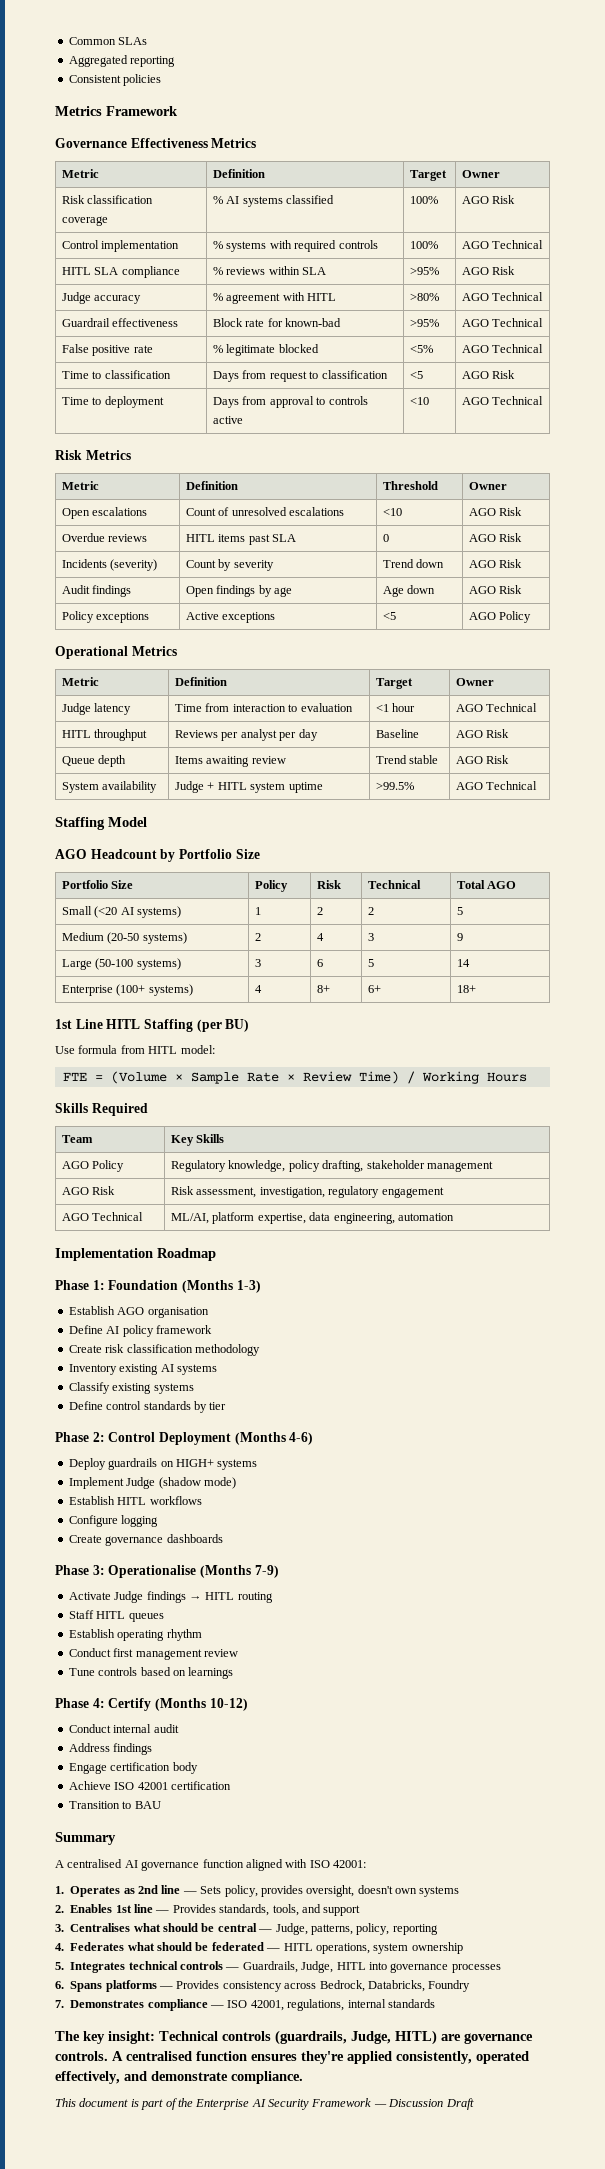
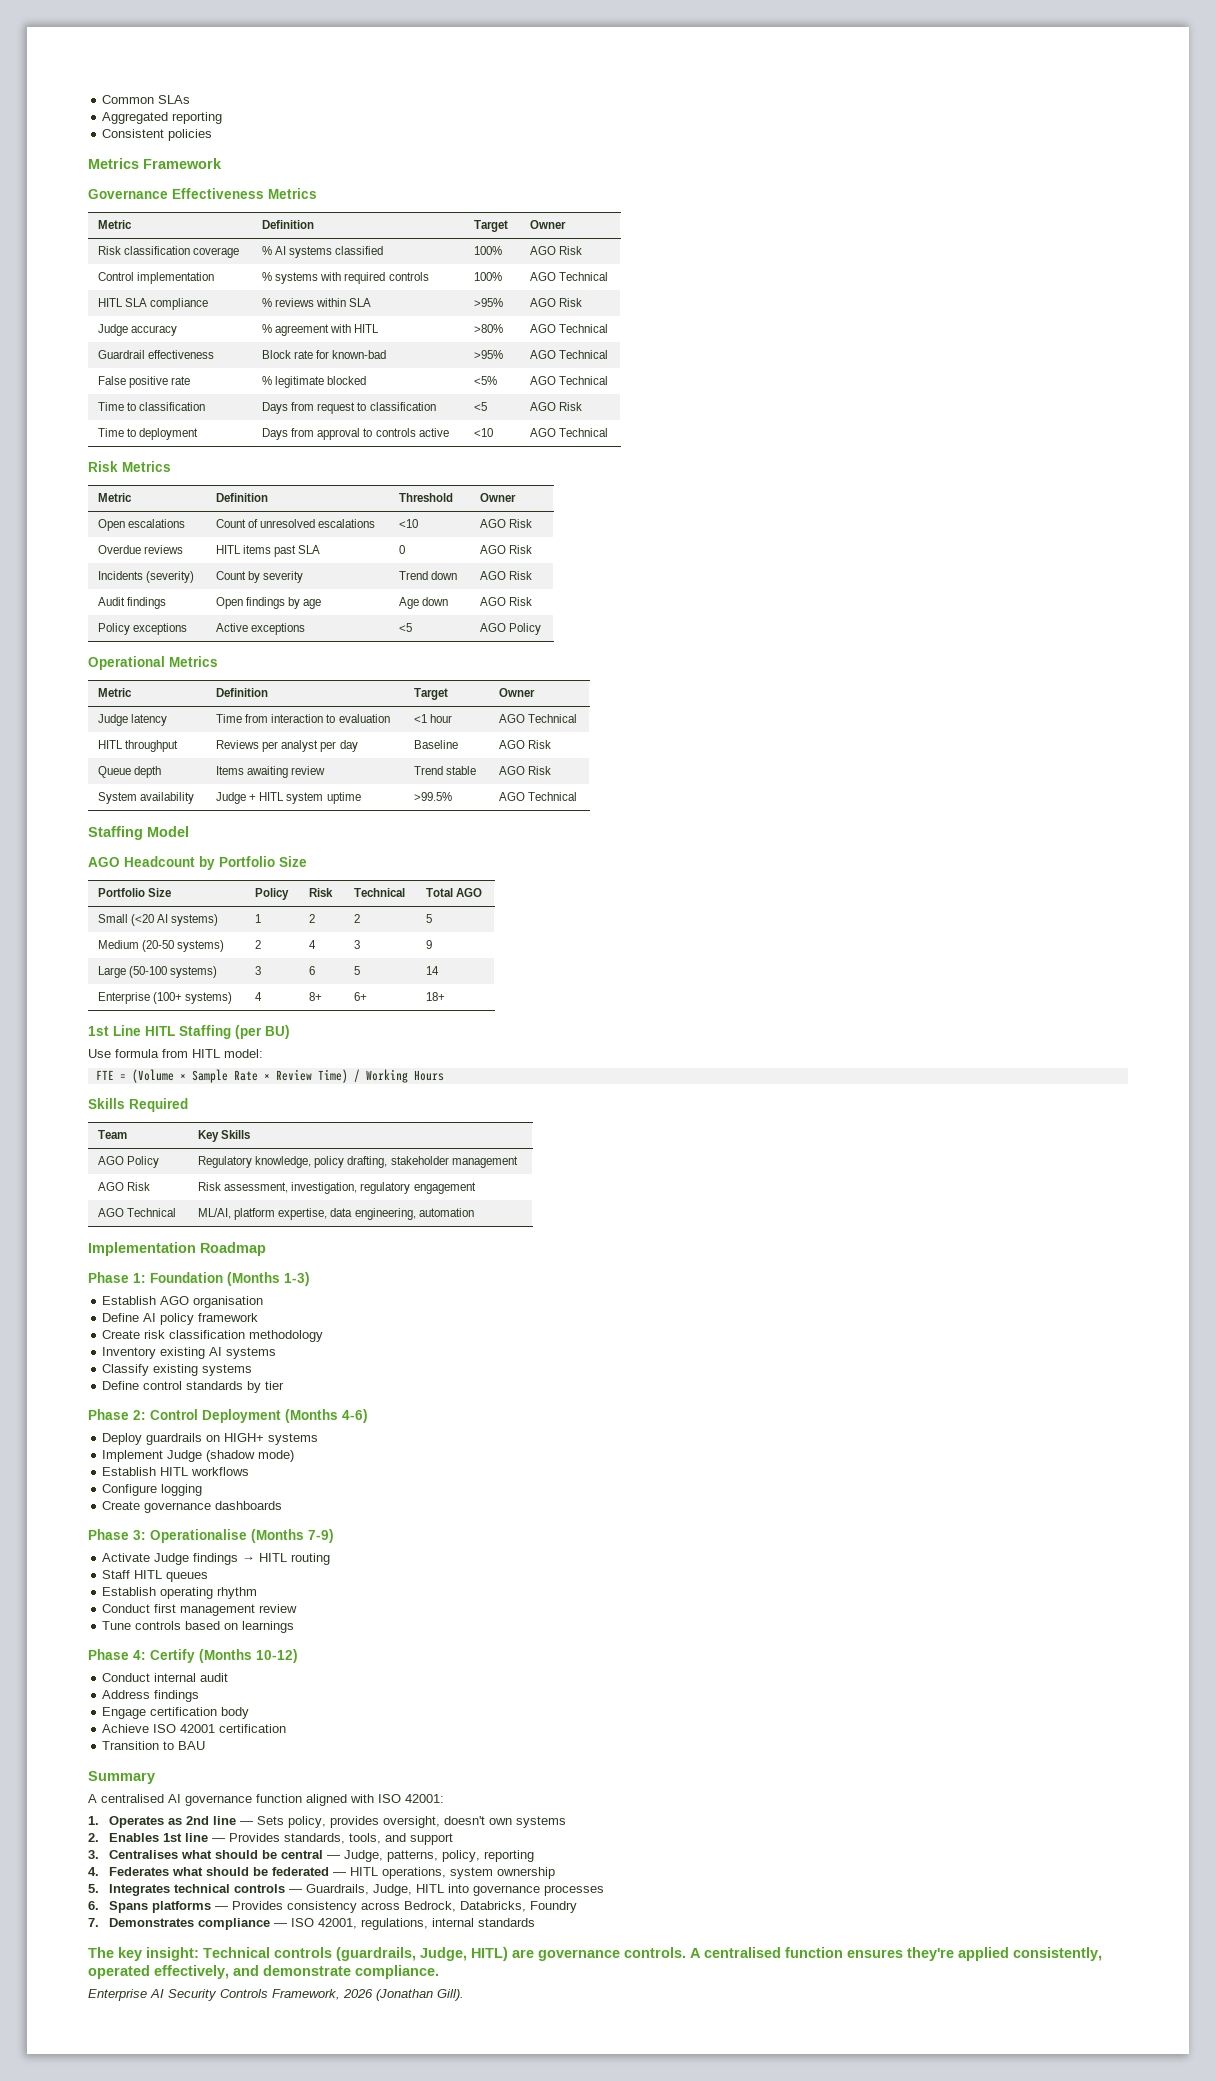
- This document is part of the Enterprise AI Security Framework — Discussion Draft
+ Enterprise AI Security Controls Framework, 2026 (Jonathan Gill).

